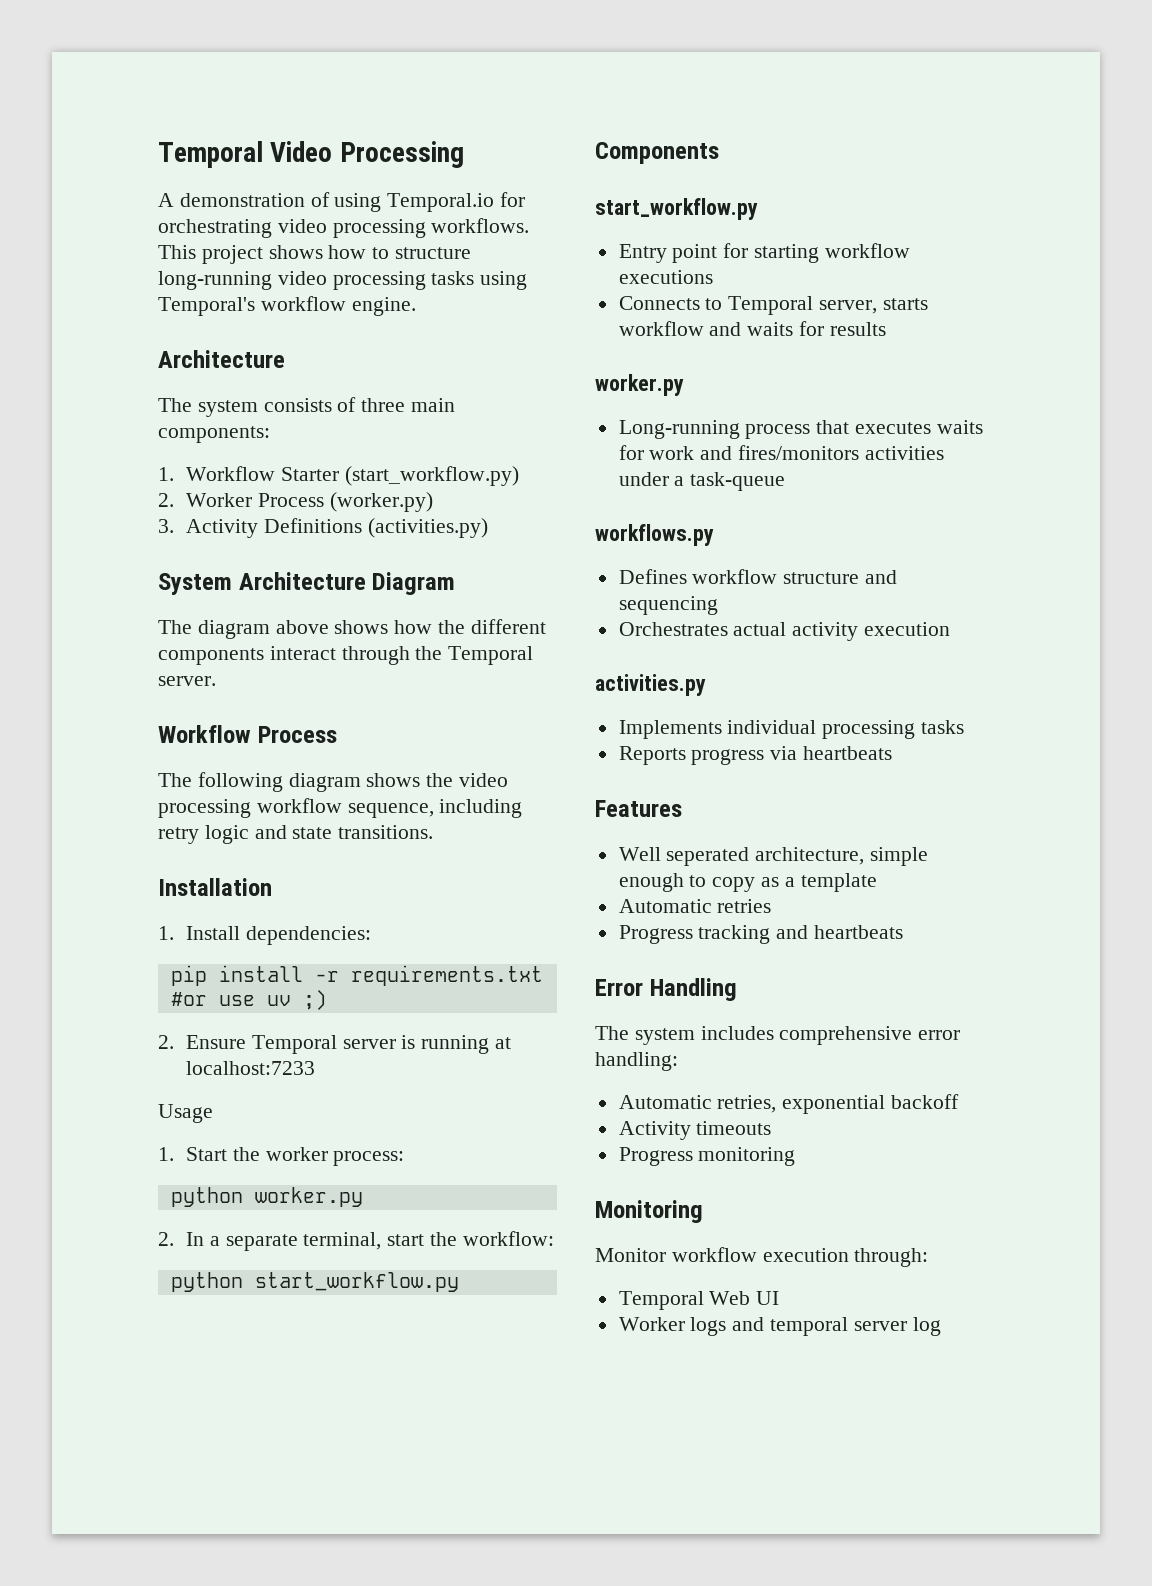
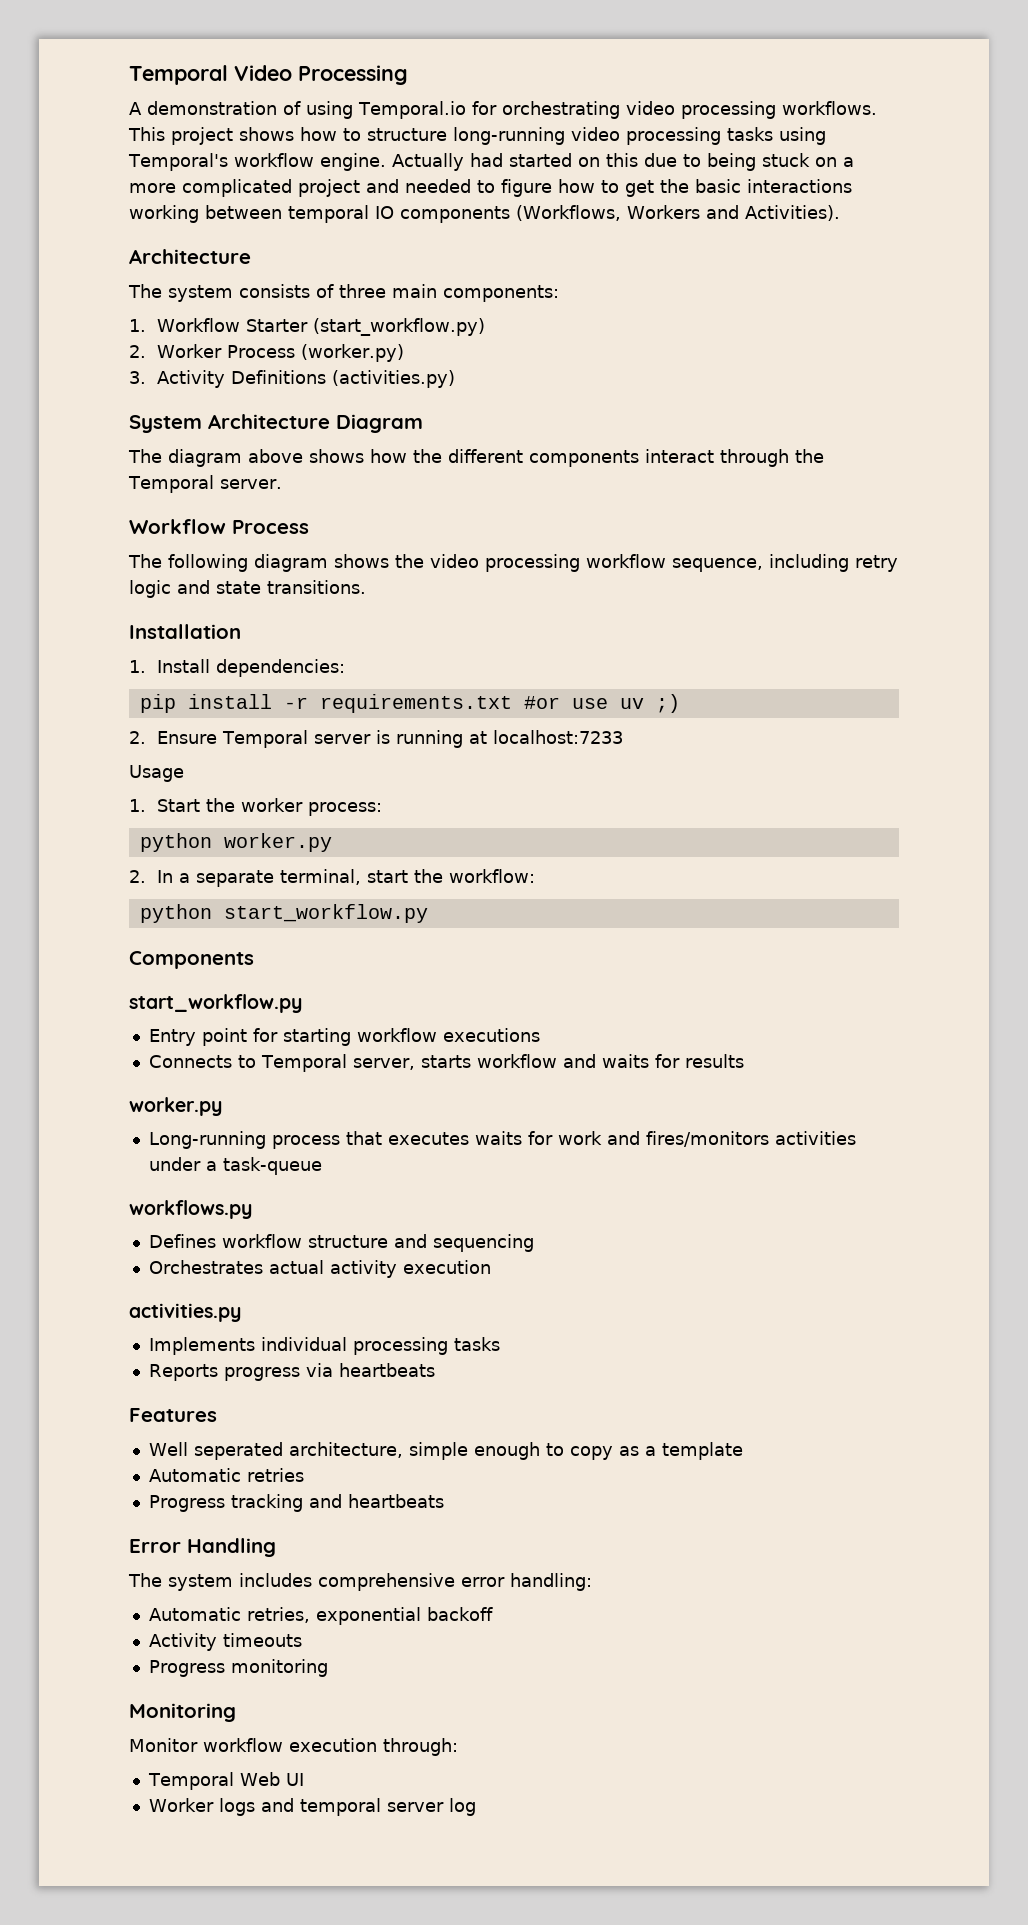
+ Actually had started on this due to being stuck on a more complicated project and needed to figure how to get the basic interactions working between temporal IO components (Workflows, Workers and Activities).

